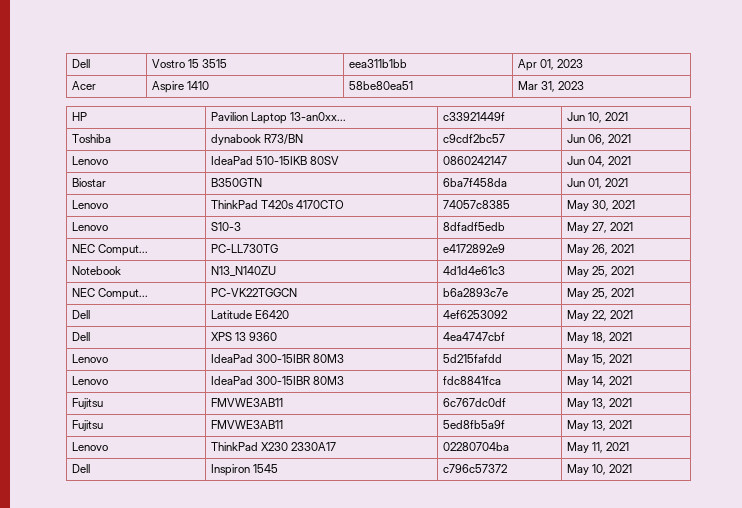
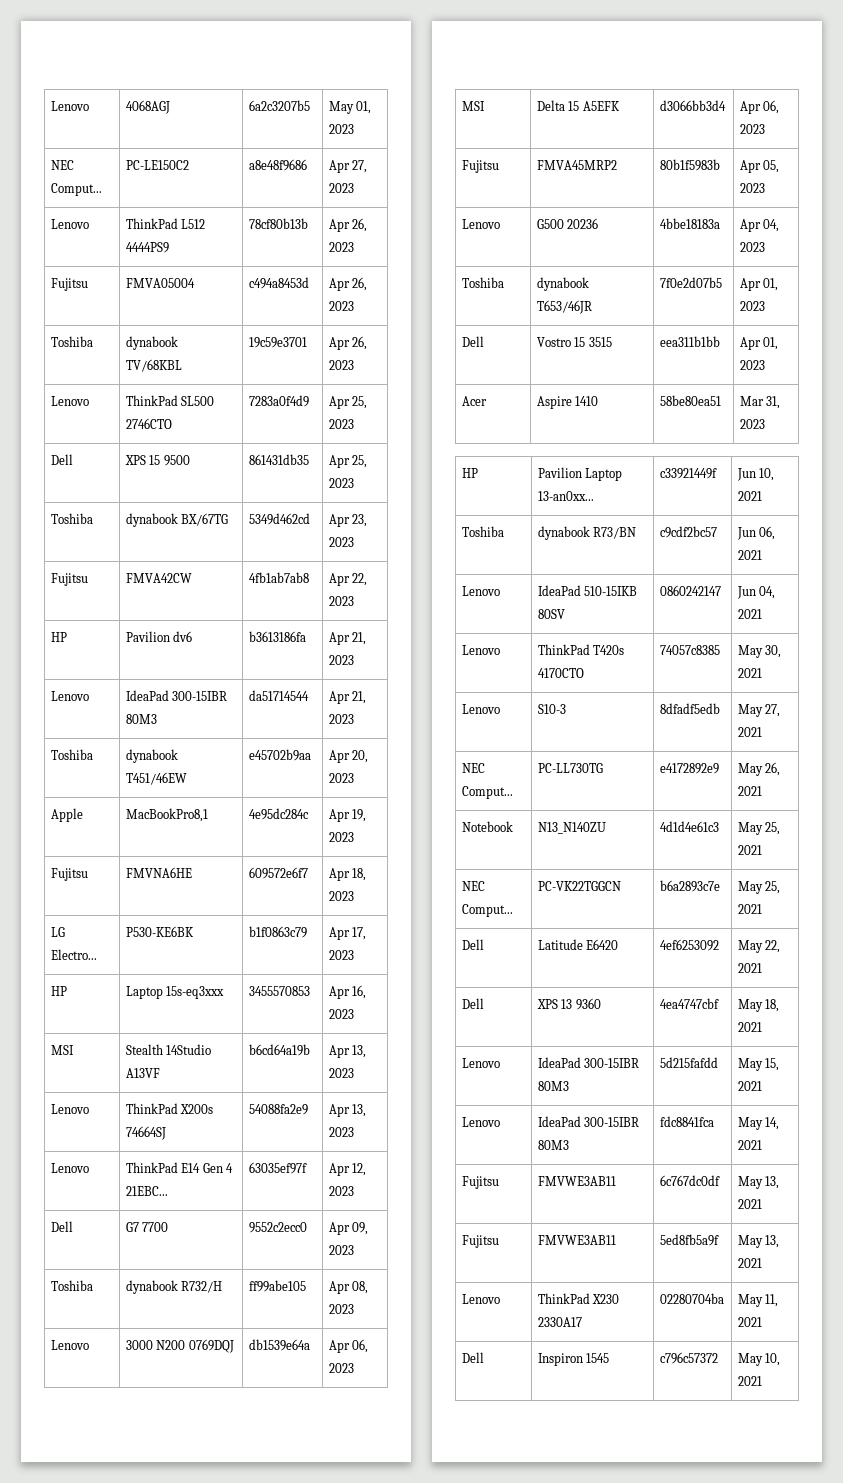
+ Lenovo | 4068AGJ | 6a2c3207b5 | May 01, 2023
+ NEC Comput... | PC-LE150C2 | a8e48f9686 | Apr 27, 2023
+ Lenovo | ThinkPad L512 4444PS9 | 78cf80b13b | Apr 26, 2023
+ Fujitsu | FMVA05004 | c494a8453d | Apr 26, 2023
+ Toshiba | dynabook TV/68KBL | 19c59e3701 | Apr 26, 2023
+ Lenovo | ThinkPad SL500 2746CTO | 7283a0f4d9 | Apr 25, 2023
+ Dell | XPS 15 9500 | 861431db35 | Apr 25, 2023
+ Toshiba | dynabook BX/67TG | 5349d462cd | Apr 23, 2023
+ Fujitsu | FMVA42CW | 4fb1ab7ab8 | Apr 22, 2023
+ HP | Pavilion dv6 | b3613186fa | Apr 21, 2023
+ Lenovo | IdeaPad 300-15IBR 80M3 | da51714544 | Apr 21, 2023
+ Toshiba | dynabook T451/46EW | e45702b9aa | Apr 20, 2023
+ Apple | MacBookPro8,1 | 4e95dc284c | Apr 19, 2023
+ Fujitsu | FMVNA6HE | 609572e6f7 | Apr 18, 2023
+ LG Electro... | P530-KE6BK | b1f0863c79 | Apr 17, 2023
+ HP | Laptop 15s-eq3xxx | 3455570853 | Apr 16, 2023
+ MSI | Stealth 14Studio A13VF | b6cd64a19b | Apr 13, 2023
+ Lenovo | ThinkPad X200s 74664SJ | 54088fa2e9 | Apr 13, 2023
+ Lenovo | ThinkPad E14 Gen 4 21EBC... | 63035ef97f | Apr 12, 2023
+ Dell | G7 7700 | 9552c2ecc0 | Apr 09, 2023
+ Toshiba | dynabook R732/H | ff99abe105 | Apr 08, 2023
+ Lenovo | 3000 N200 0769DQJ | db1539e64a | Apr 06, 2023
+ MSI | Delta 15 A5EFK | d3066bb3d4 | Apr 06, 2023
+ Fujitsu | FMVA45MRP2 | 80b1f5983b | Apr 05, 2023
+ Lenovo | G500 20236 | 4bbe18183a | Apr 04, 2023
+ Toshiba | dynabook T653/46JR | 7f0e2d07b5 | Apr 01, 2023
- Biostar | B350GTN | 6ba7f458da | Jun 01, 2021

